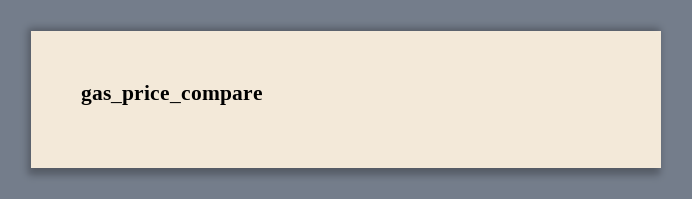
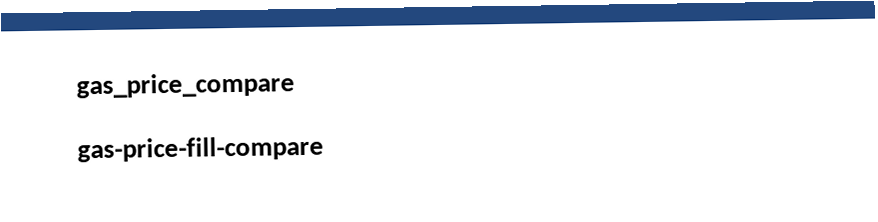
+ gas-price-fill-compare

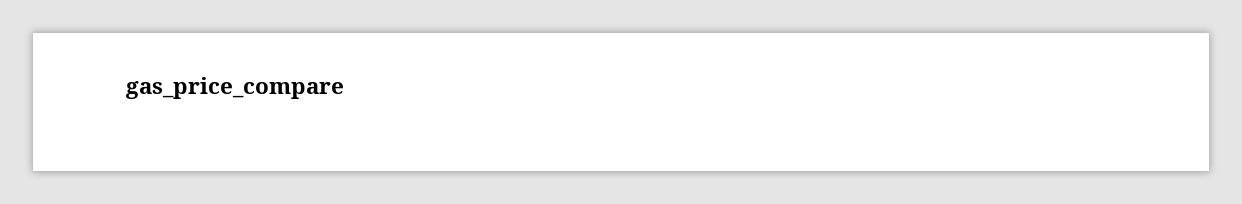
- gas-price-fill-compare

